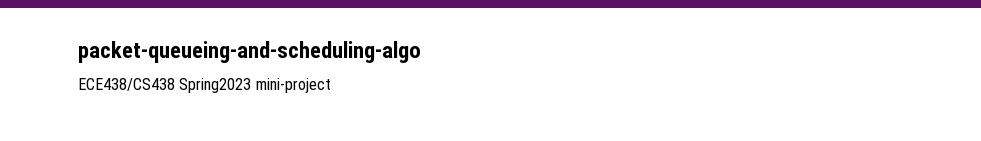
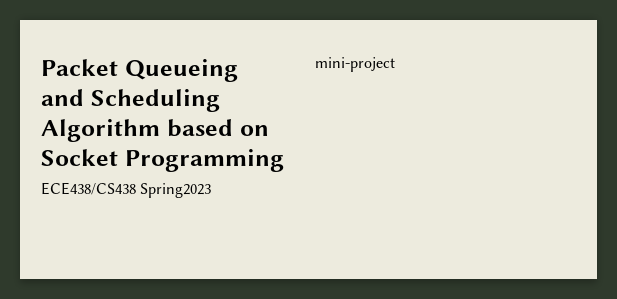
- packet-queueing-and-scheduling-algo
+ Packet Queueing and Scheduling Algorithm based on Socket Programming

